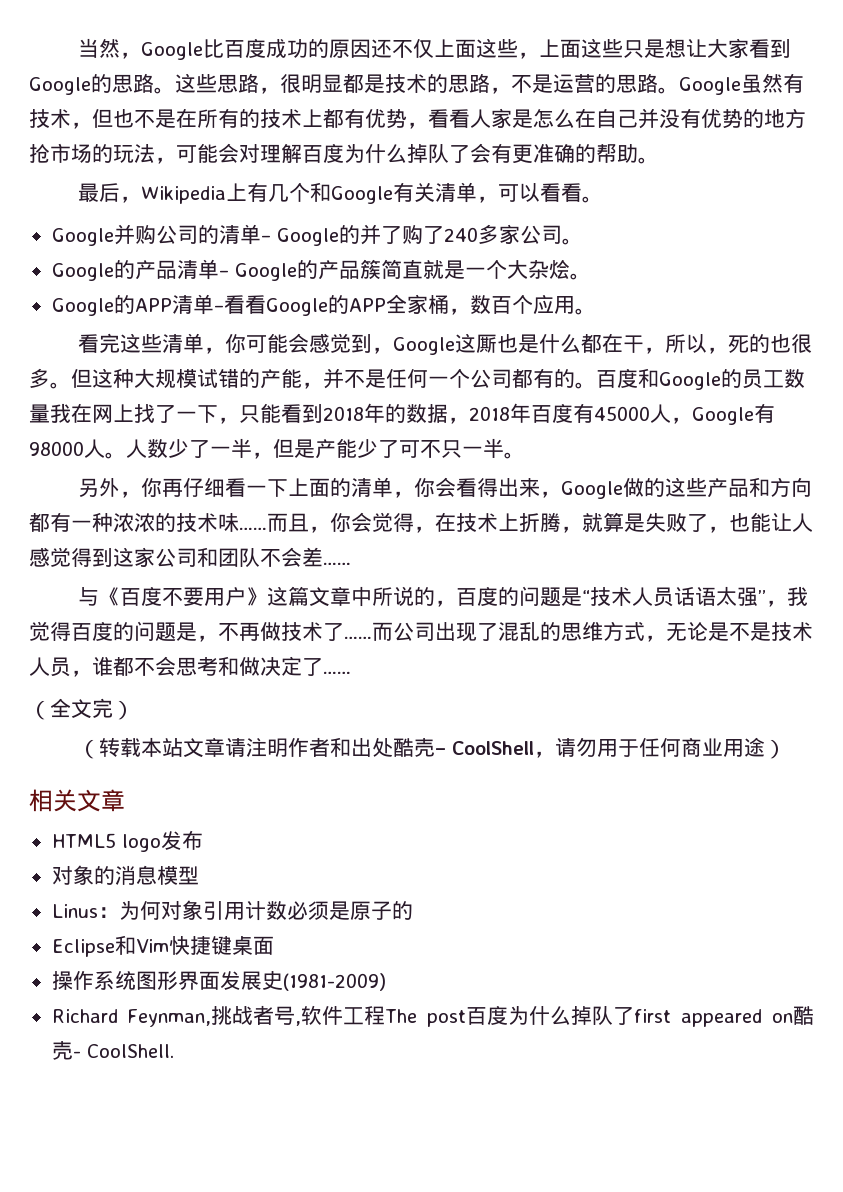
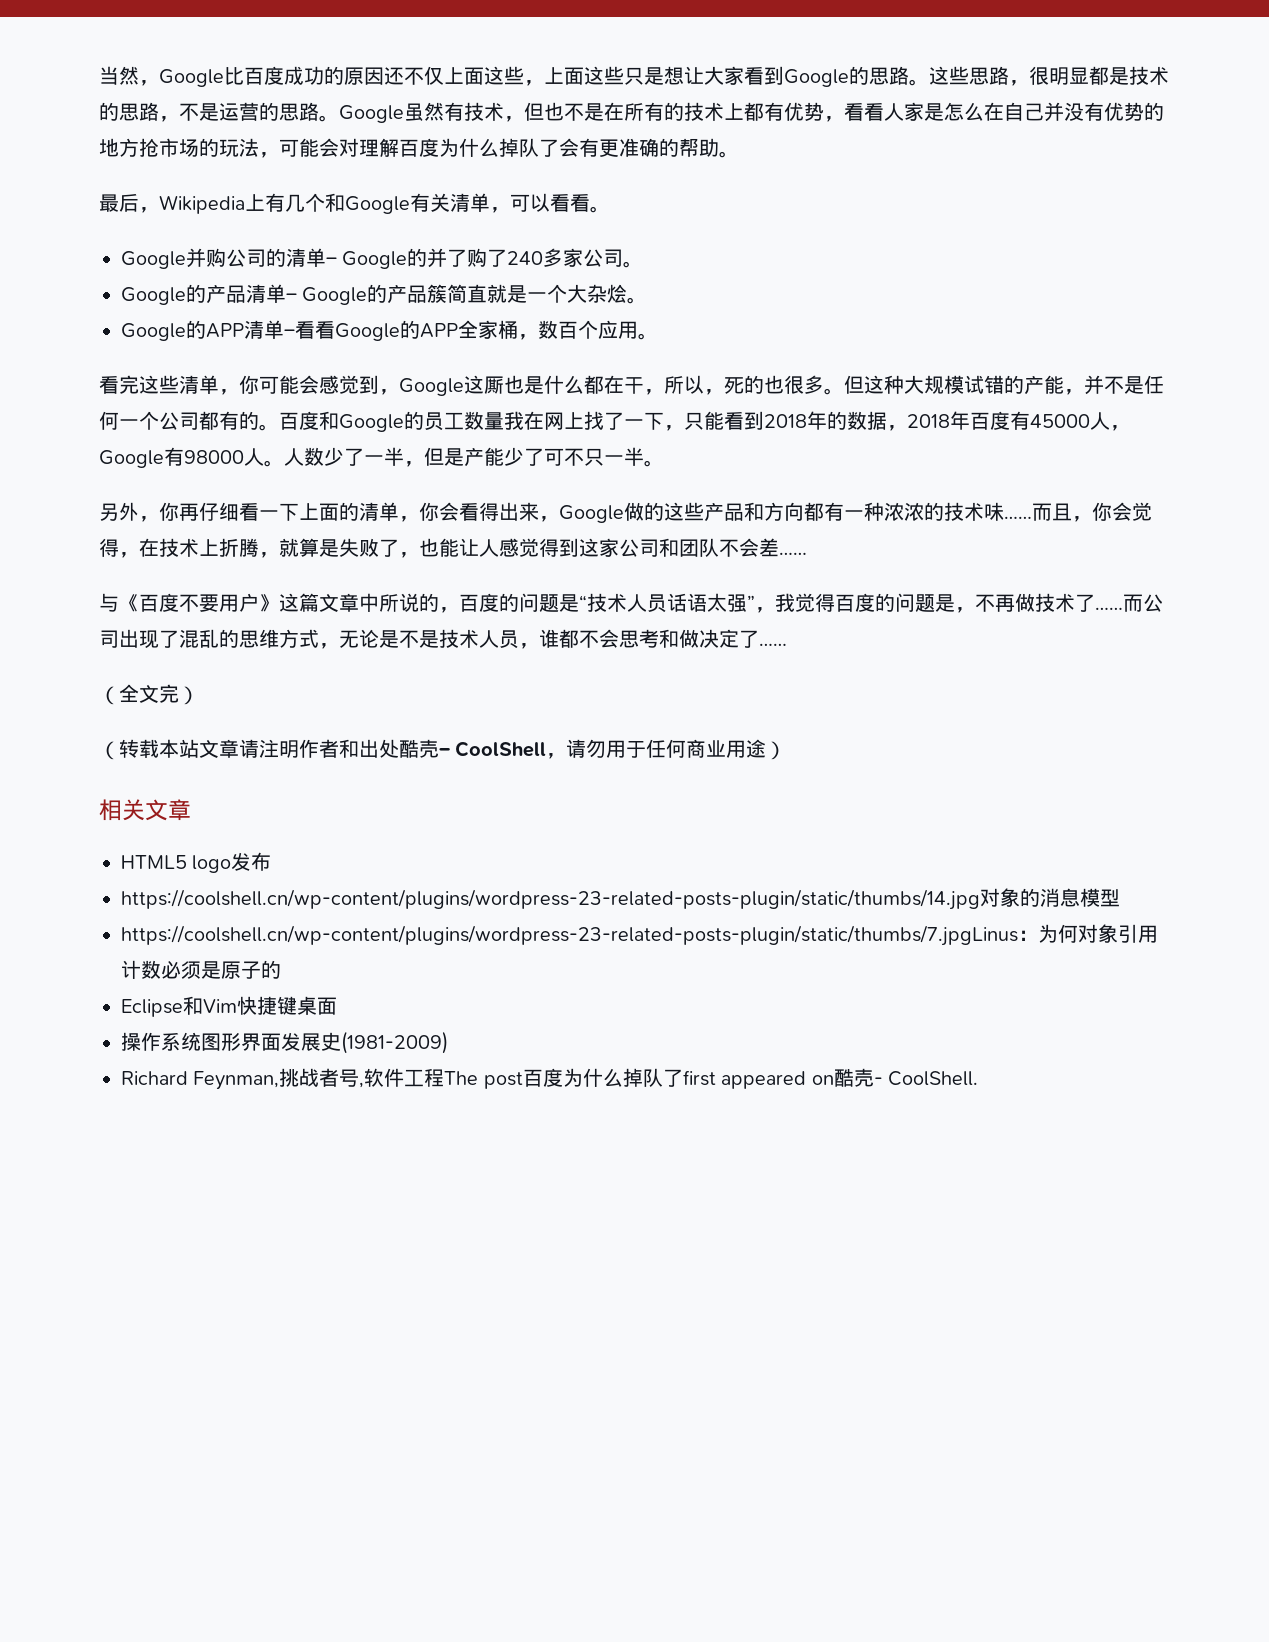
- 对象的消息模型
+ https://coolshell.cn/wp-content/plugins/wordpress-23-related-posts-plugin/static/thumbs/14.jpg对象的消息模型
- Linus：为何对象引用计数必须是原子的
+ https://coolshell.cn/wp-content/plugins/wordpress-23-related-posts-plugin/static/thumbs/7.jpgLinus：为何对象引用计数必须是原子的

